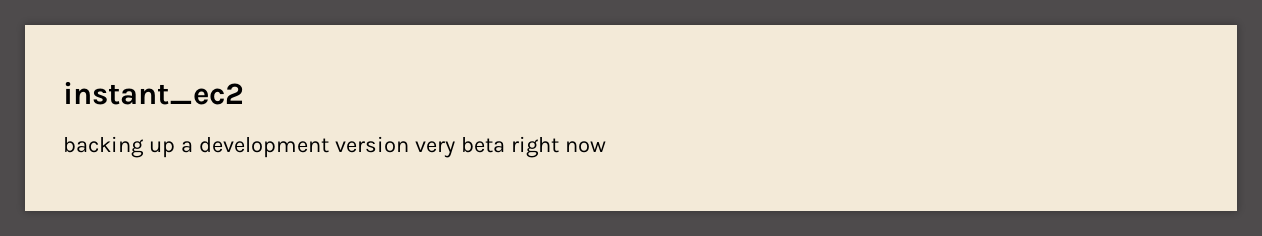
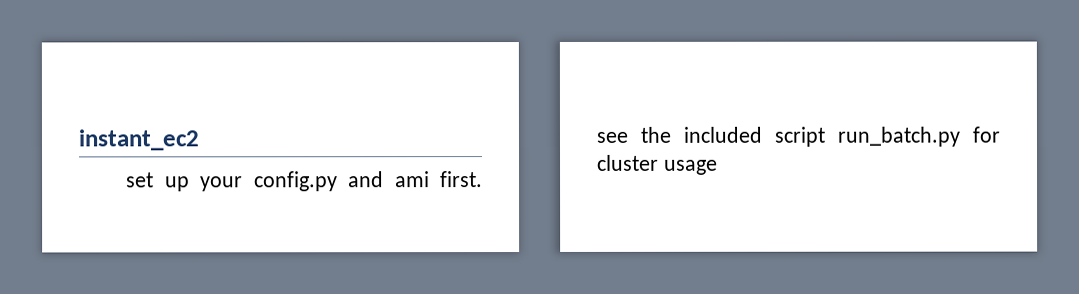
- backing up a development version very beta right now
+ set up your config.py and ami first. see the included script run_batch.py for cluster usage

